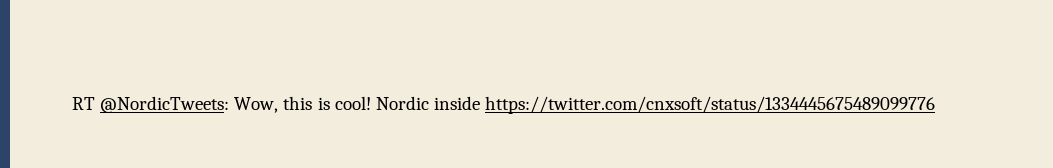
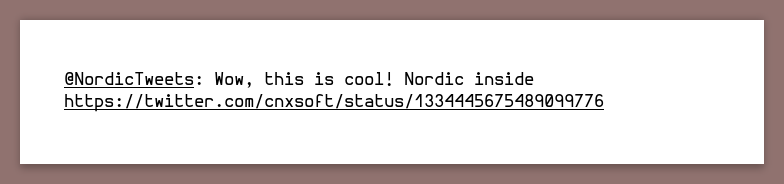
- RT @NordicTweets: Wow, this is cool!
+ @NordicTweets: Wow, this is cool!

